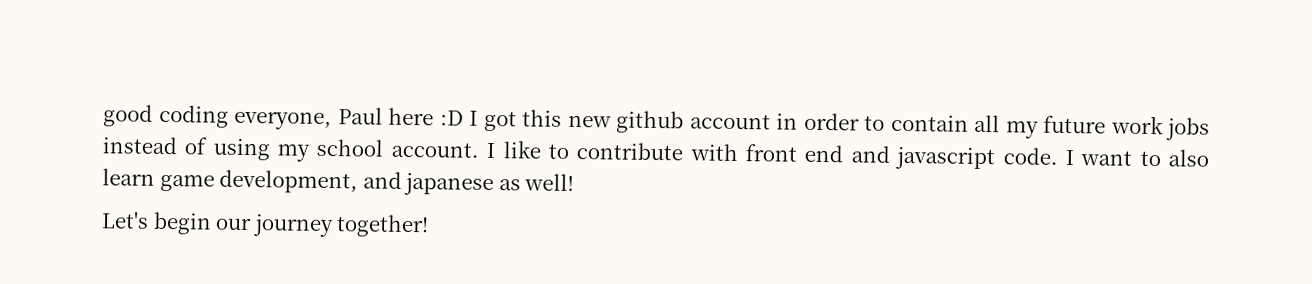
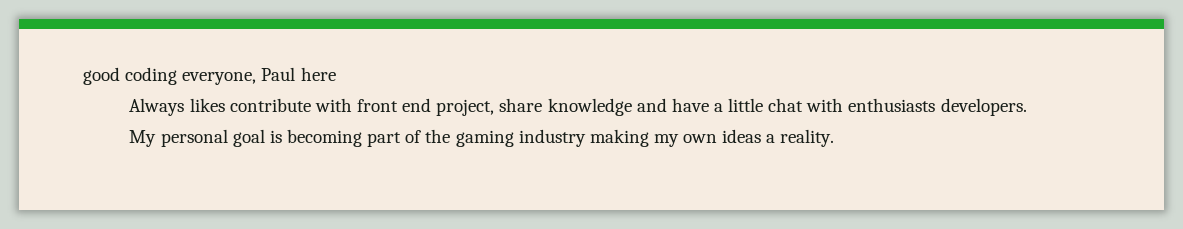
- good coding everyone, Paul here :D I got this new github account in order to contain all my future work jobs instead of using my school account. I like to contribute with front end and javascript code. I want to also learn game development, and japanese as well!
- Let's begin our journey together!
+ good coding everyone, Paul here
+ Always likes contribute with front end project, share knowledge and have a little chat with enthusiasts developers.
+ My personal goal is becoming part of the gaming industry making my own ideas a reality.

